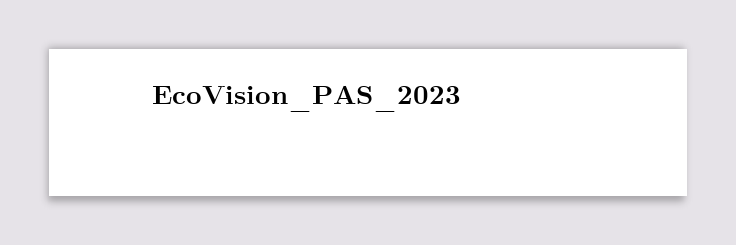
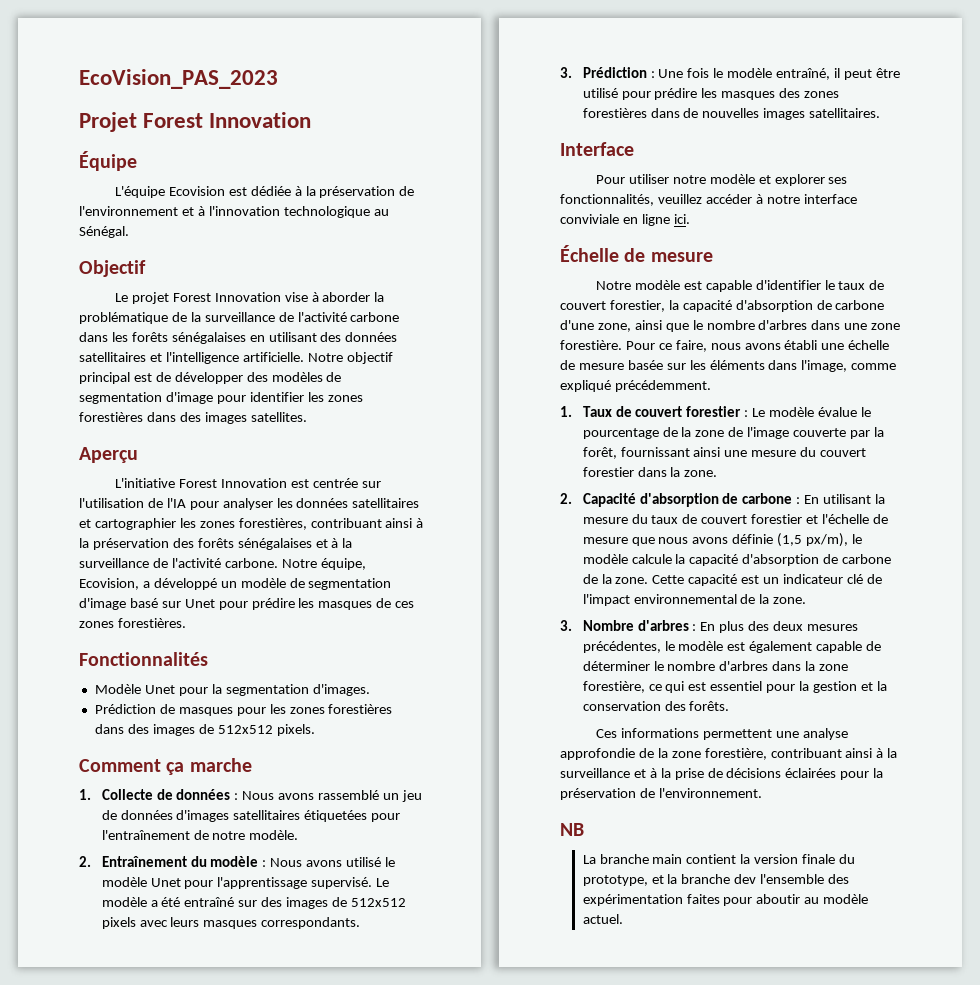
+ Projet Forest Innovation
+ Équipe
+ L'équipe Ecovision est dédiée à la préservation de l'environnement et à l'innovation technologique au Sénégal.
+ Objectif
+ Le projet Forest Innovation vise à aborder la problématique de la surveillance de l'activité carbone dans les forêts sénégalaises en utilisant des données satellitaires et l'intelligence artificielle. Notre objectif principal est de développer des modèles de segmentation d'image pour identifier les zones forestières dans des images satellites.
+ Aperçu
+ L'initiative Forest Innovation est centrée sur l'utilisation de l'IA pour analyser les données satellitaires et cartographier les zones forestières, contribuant ainsi à la préservation des forêts sénégalaises et à la surveillance de l'activité carbone. Notre équipe, Ecovision, a développé un modèle de segmentation d'image basé sur Unet pour prédire les masques de ces zones forestières.
+ Fonctionnalités
+ Modèle Unet pour la segmentation d'images.
+ Prédiction de masques pour les zones forestières dans des images de 512x512 pixels.
+ Comment ça marche
+ 1. Collecte de données : Nous avons rassemblé un jeu de données d'images satellitaires étiquetées pour l'entraînement de notre modèle.
+ 2. Entraînement du modèle : Nous avons utilisé le modèle Unet pour l'apprentissage supervisé. Le modèle a été entraîné sur des images de 512x512 pixels avec leurs masques correspondants.
+ 3. Prédiction : Une fois le modèle entraîné, il peut être utilisé pour prédire les masques des zones forestières dans de nouvelles images satellitaires.
+ Interface
+ Pour utiliser notre modèle et explorer ses fonctionnalités, veuillez accéder à notre interface conviviale en ligne ici.
+ Échelle de mesure
+ Notre modèle est capable d'identifier le taux de couvert forestier, la capacité d'absorption de carbone d'une zone, ainsi que le nombre d'arbres dans une zone forestière. Pour ce faire, nous avons établi une échelle de mesure basée sur les éléments dans l'image, comme expliqué précédemment.
+ 1. Taux de couvert forestier : Le modèle évalue le pourcentage de la zone de l'image couverte par la forêt, fournissant ainsi une mesure du couvert forestier dans la zone.
+ 2. Capacité d'absorption de carbone : En utilisant la mesure du taux de couvert forestier et l'échelle de mesure que nous avons définie (1,5 px/m), le modèle calcule la capacité d'absorption de carbone de la zone. Cette capacité est un indicateur clé de l'impact environnemental de la zone.
+ 3. Nombre d'arbres : En plus des deux mesures précédentes, le modèle est également capable de déterminer le nombre d'arbres dans la zone forestière, ce qui est essentiel pour la gestion et la conservation des forêts.
+ Ces informations permettent une analyse approfondie de la zone forestière, contribuant ainsi à la surveillance et à la prise de décisions éclairées pour la préservation de l'environnement.
+ NB
+ La branche main contient la version finale du prototype, et la branche dev l'ensemble des expérimentation faites pour aboutir au modèle actuel.

